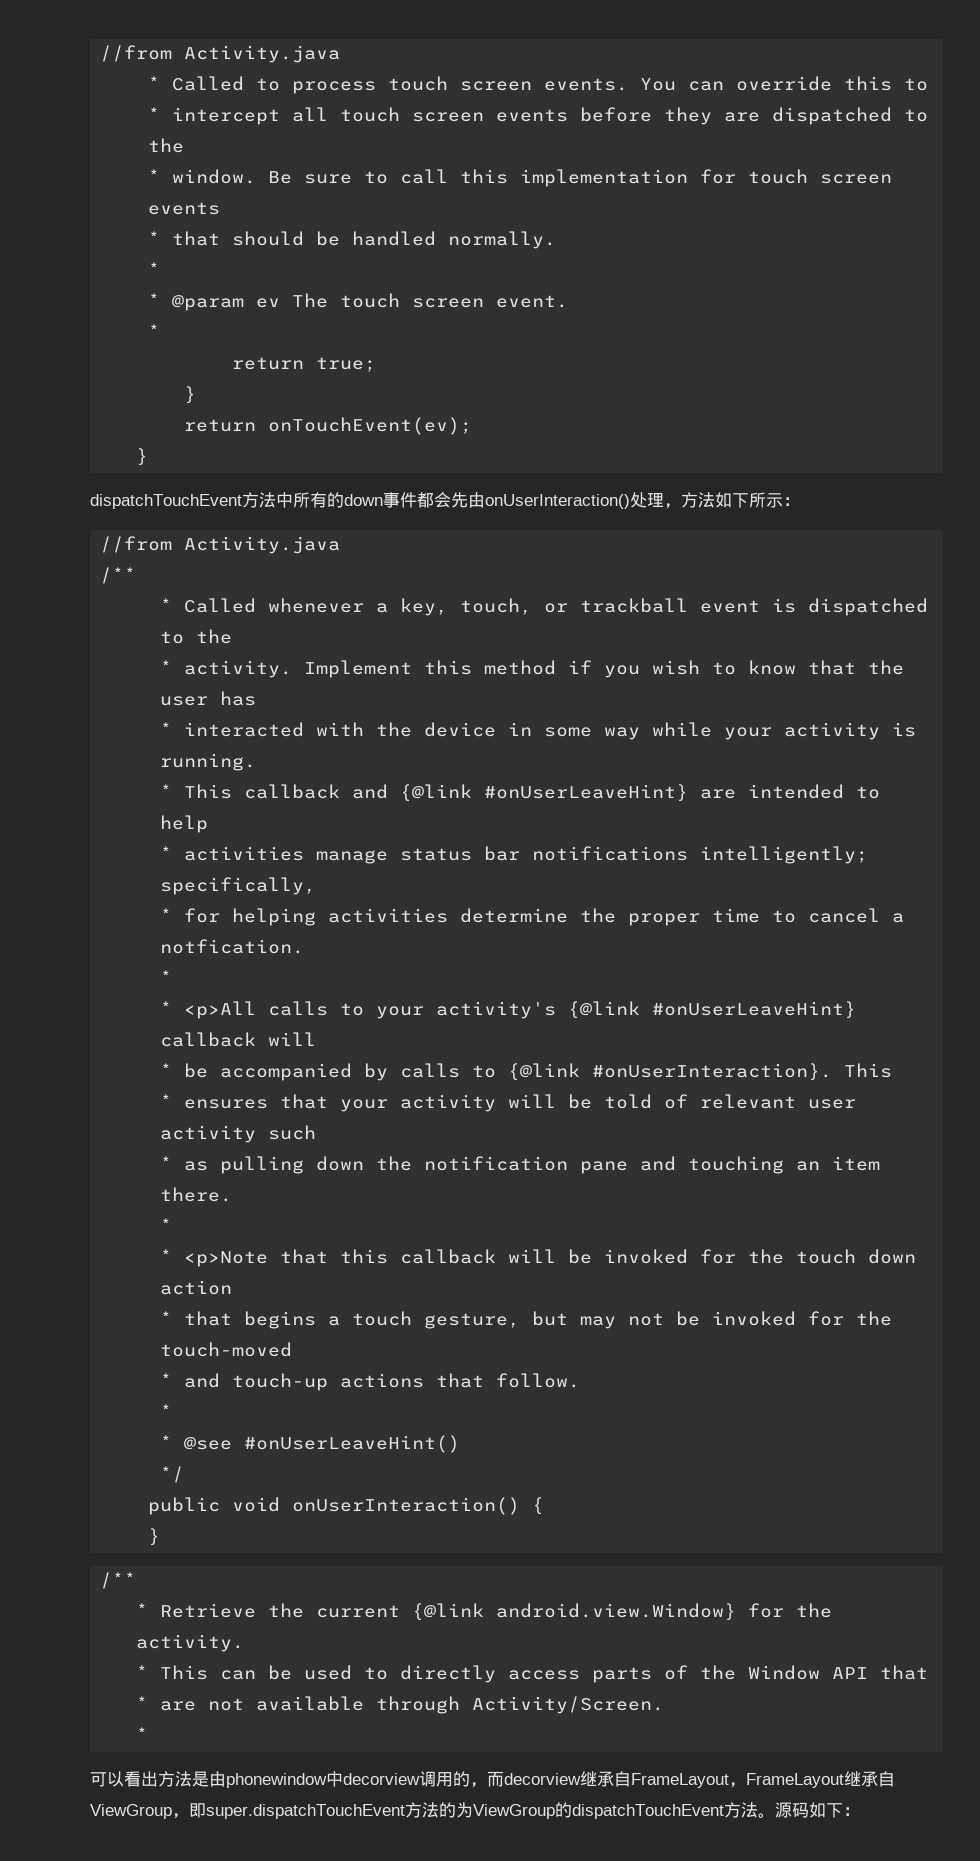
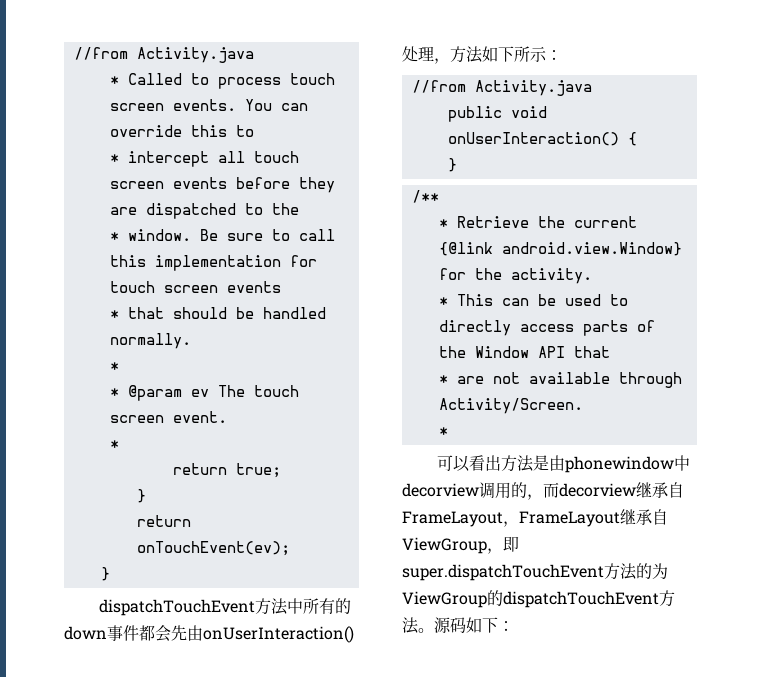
  dispatchTouchEvent方法中所有的down事件都会先由onUserInteraction()处理，方法如下所示：
  //from Activity.java
- /**
- * Called whenever a key, touch, or trackball event is dispatched to the
- * activity. Implement this method if you wish to know that the user has
- * interacted with the device in some way while your activity is running.
- * This callback and {@link #onUserLeaveHint} are intended to help
- * activities manage status bar notifications intelligently; specifically,
- * for helping activities determine the proper time to cancel a notfication.
- *
- * <p>All calls to your activity's {@link #onUserLeaveHint} callback will
- * be accompanied by calls to {@link #onUserInteraction}. This
- * ensures that your activity will be told of relevant user activity such
- * as pulling down the notification pane and touching an item there.
- *
- * <p>Note that this callback will be invoked for the touch down action
- * that begins a touch gesture, but may not be invoked for the touch-moved
- * and touch-up actions that follow.
- *
- * @see #onUserLeaveHint()
- */

